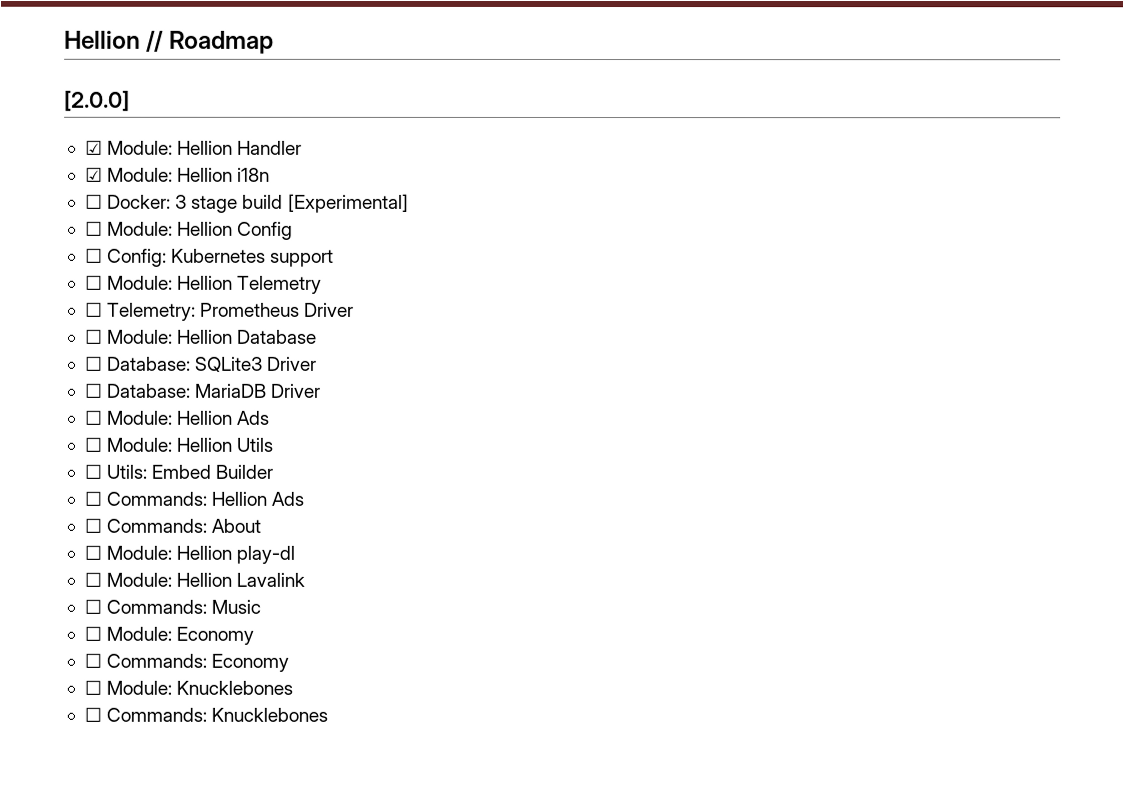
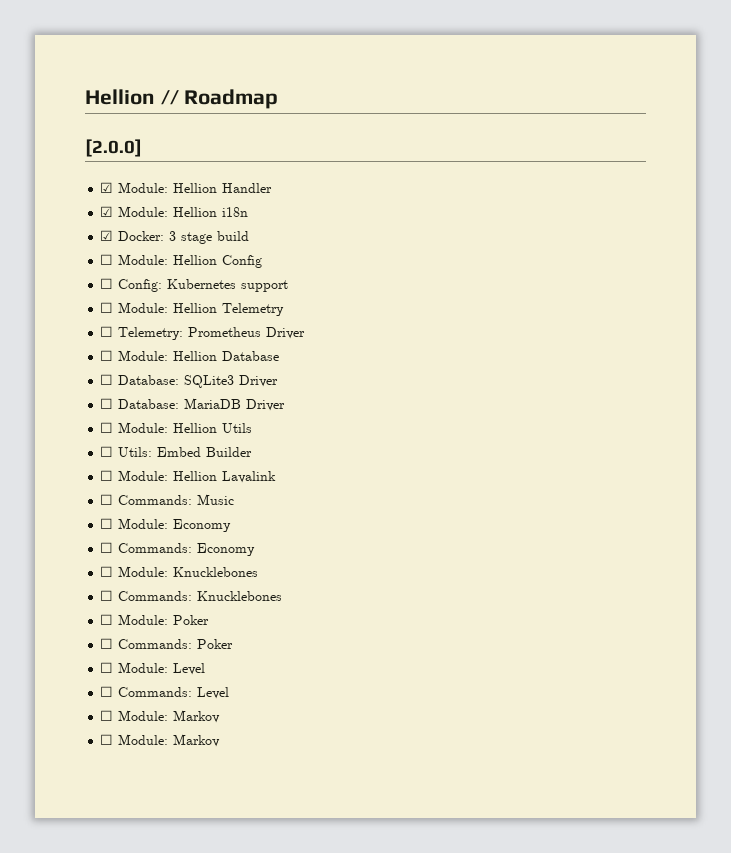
- ☐ Docker: 3 stage build [Experimental]
+ ☑ Docker: 3 stage build
- ☐ Module: Hellion Ads
- ☐ Commands: Hellion Ads
- ☐ Commands: About
- ☐ Module: Hellion play-dl
+ ☐ Module: Poker
+ ☐ Commands: Poker
+ ☐ Module: Level
+ ☐ Commands: Level
+ ☐ Module: Markov
+ ☐ Module: Markov

